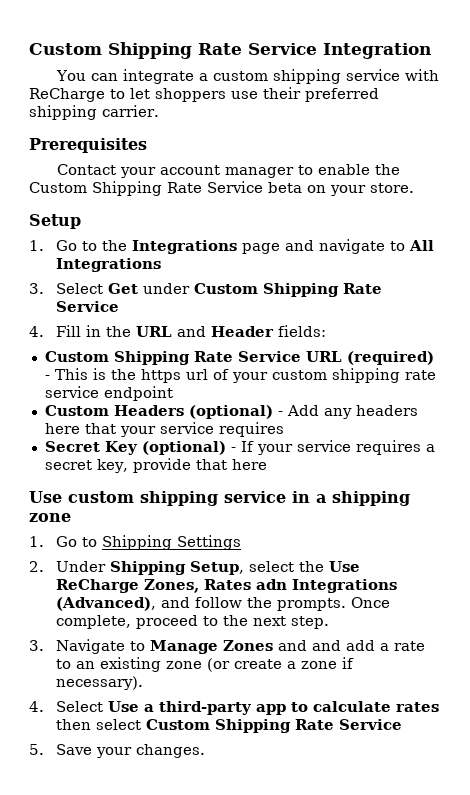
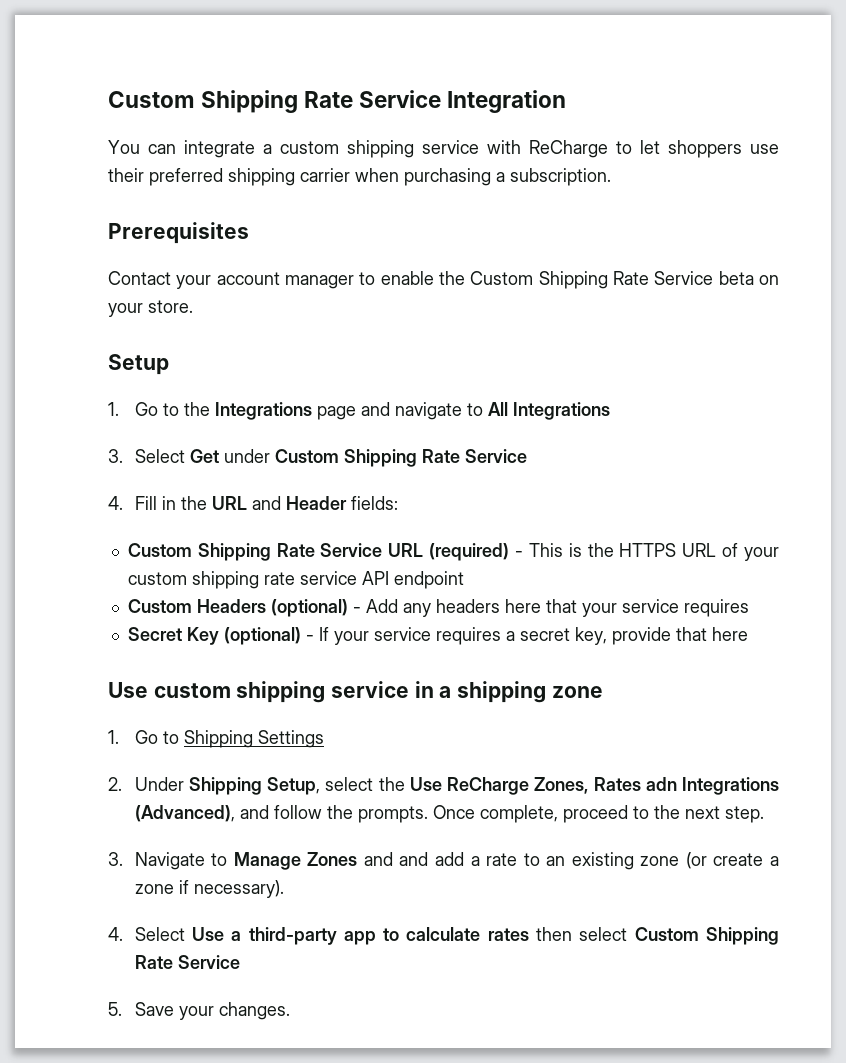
- You can integrate a custom shipping service with ReCharge to let shoppers use their preferred shipping carrier.
+ You can integrate a custom shipping service with ReCharge to let shoppers use their preferred shipping carrier when purchasing a subscription.
- Custom Shipping Rate Service URL (required) - This is the https url of your custom shipping rate service endpoint
+ Custom Shipping Rate Service URL (required) - This is the HTTPS URL of your custom shipping rate service API endpoint

